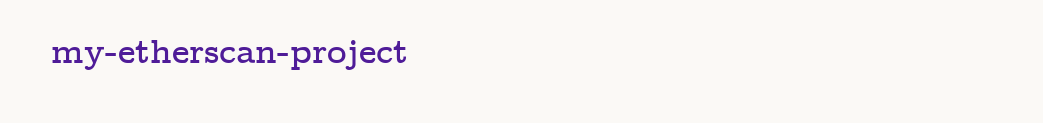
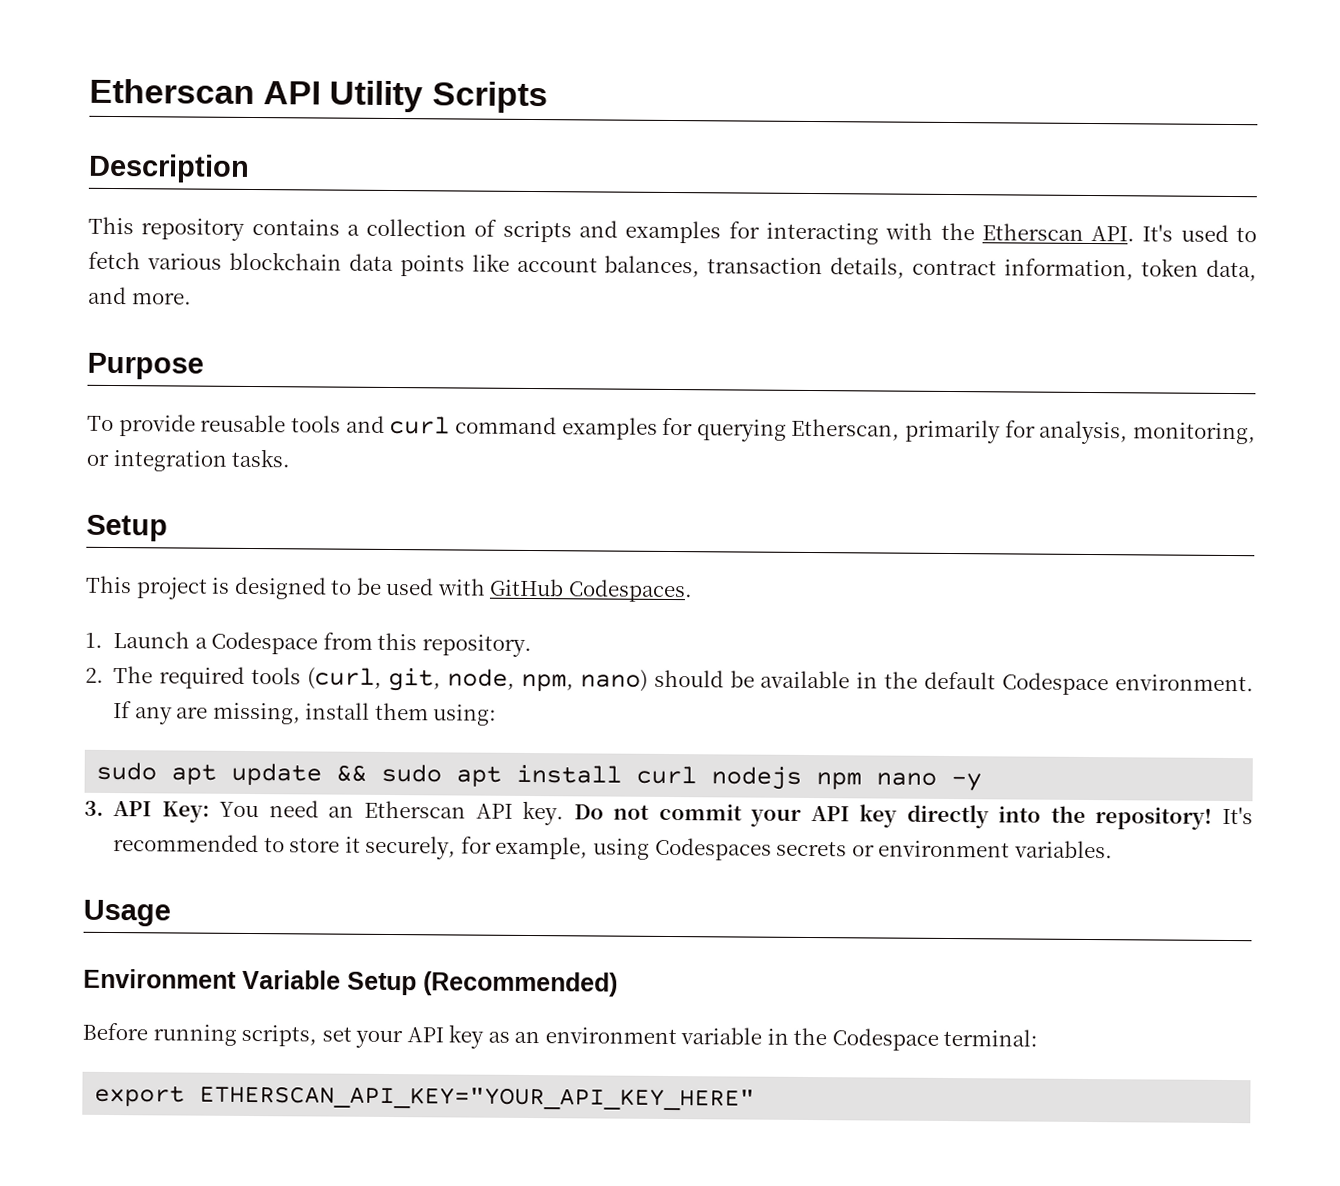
- my-etherscan-project
+ Etherscan API Utility Scripts
+ Description
+ This repository contains a collection of scripts and examples for interacting with the Etherscan API. It's used to fetch various blockchain data points like account balances, transaction details, contract information, token data, and more.
+ Purpose
+ To provide reusable tools and curl command examples for querying Etherscan, primarily for analysis, monitoring, or integration tasks.
+ Setup
+ This project is designed to be used with GitHub Codespaces.
+ 1. Launch a Codespace from this repository.
+ 2. The required tools (curl, git, node, npm, nano) should be available in the default Codespace environment. If any are missing, install them using:
+ sudo apt update && sudo apt install curl nodejs npm nano -y
+ 3. API Key: You need an Etherscan API key. Do not commit your API key directly into the repository! It's recommended to store it securely, for example, using Codespaces secrets or environment variables.
+ Usage
+ Environment Variable Setup (Recommended)
+ Before running scripts, set your API key as an environment variable in the Codespace terminal:
+ export ETHERSCAN_API_KEY="YOUR_API_KEY_HERE"

